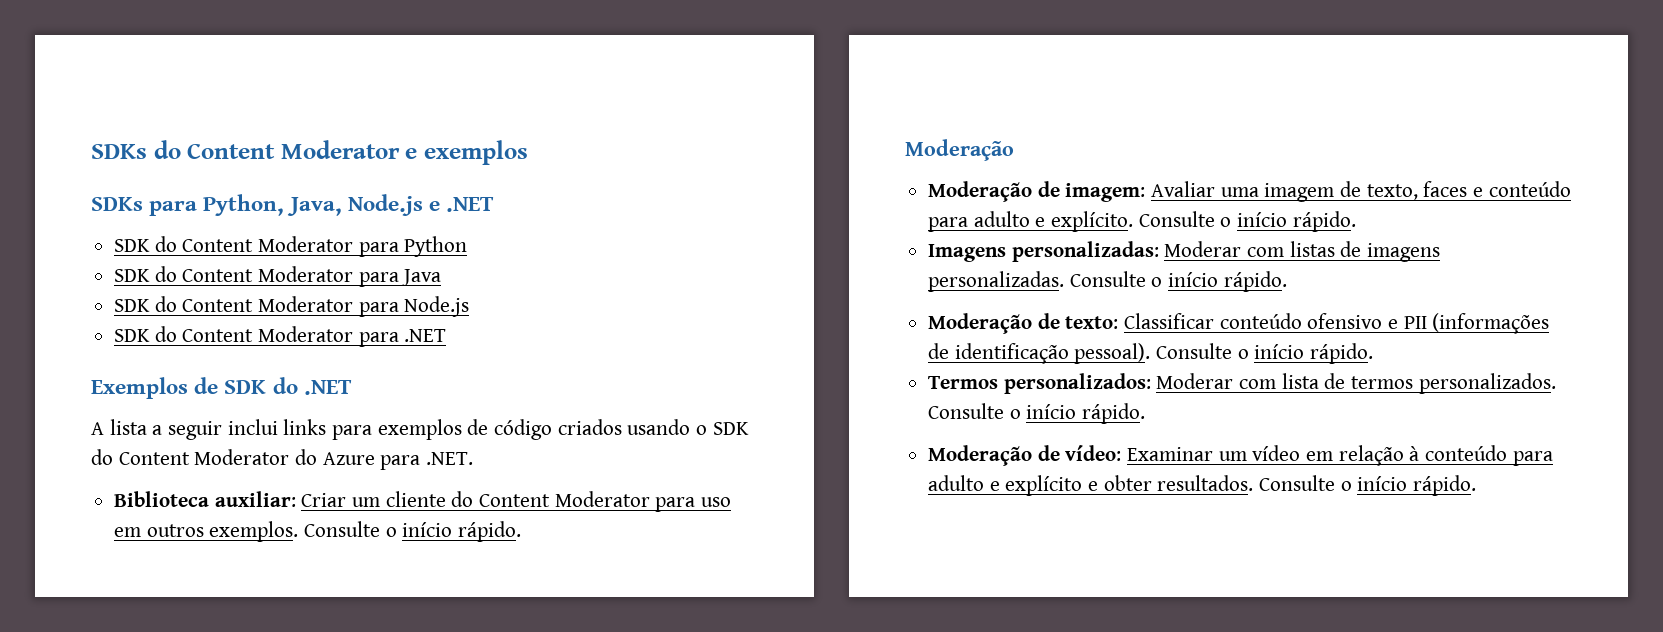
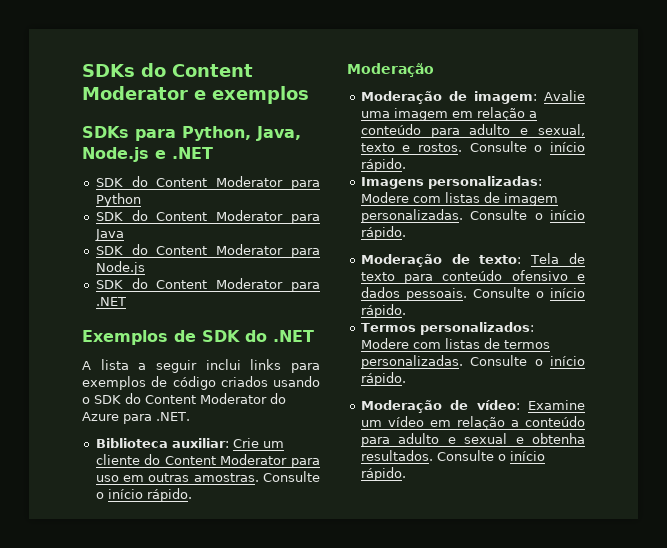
- Biblioteca auxiliar: Criar um cliente do Content Moderator para uso em outros exemplos.
+ Biblioteca auxiliar: Crie um cliente do Content Moderator para uso em outras amostras.
- Moderação de imagem: Avaliar uma imagem de texto, faces e conteúdo para adulto e explícito.
+ Moderação de imagem: Avalie uma imagem em relação a conteúdo para adulto e sexual, texto e rostos.
- Imagens personalizadas: Moderar com listas de imagens personalizadas.
+ Imagens personalizadas: Modere com listas de imagem personalizadas.
- Moderação de texto: Classificar conteúdo ofensivo e PII (informações de identificação pessoal).
+ Moderação de texto: Tela de texto para conteúdo ofensivo e dados pessoais.
- Termos personalizados: Moderar com lista de termos personalizados.
+ Termos personalizados: Modere com listas de termos personalizadas.
- Moderação de vídeo: Examinar um vídeo em relação à conteúdo para adulto e explícito e obter resultados.
+ Moderação de vídeo: Examine um vídeo em relação a conteúdo para adulto e sexual e obtenha resultados.

